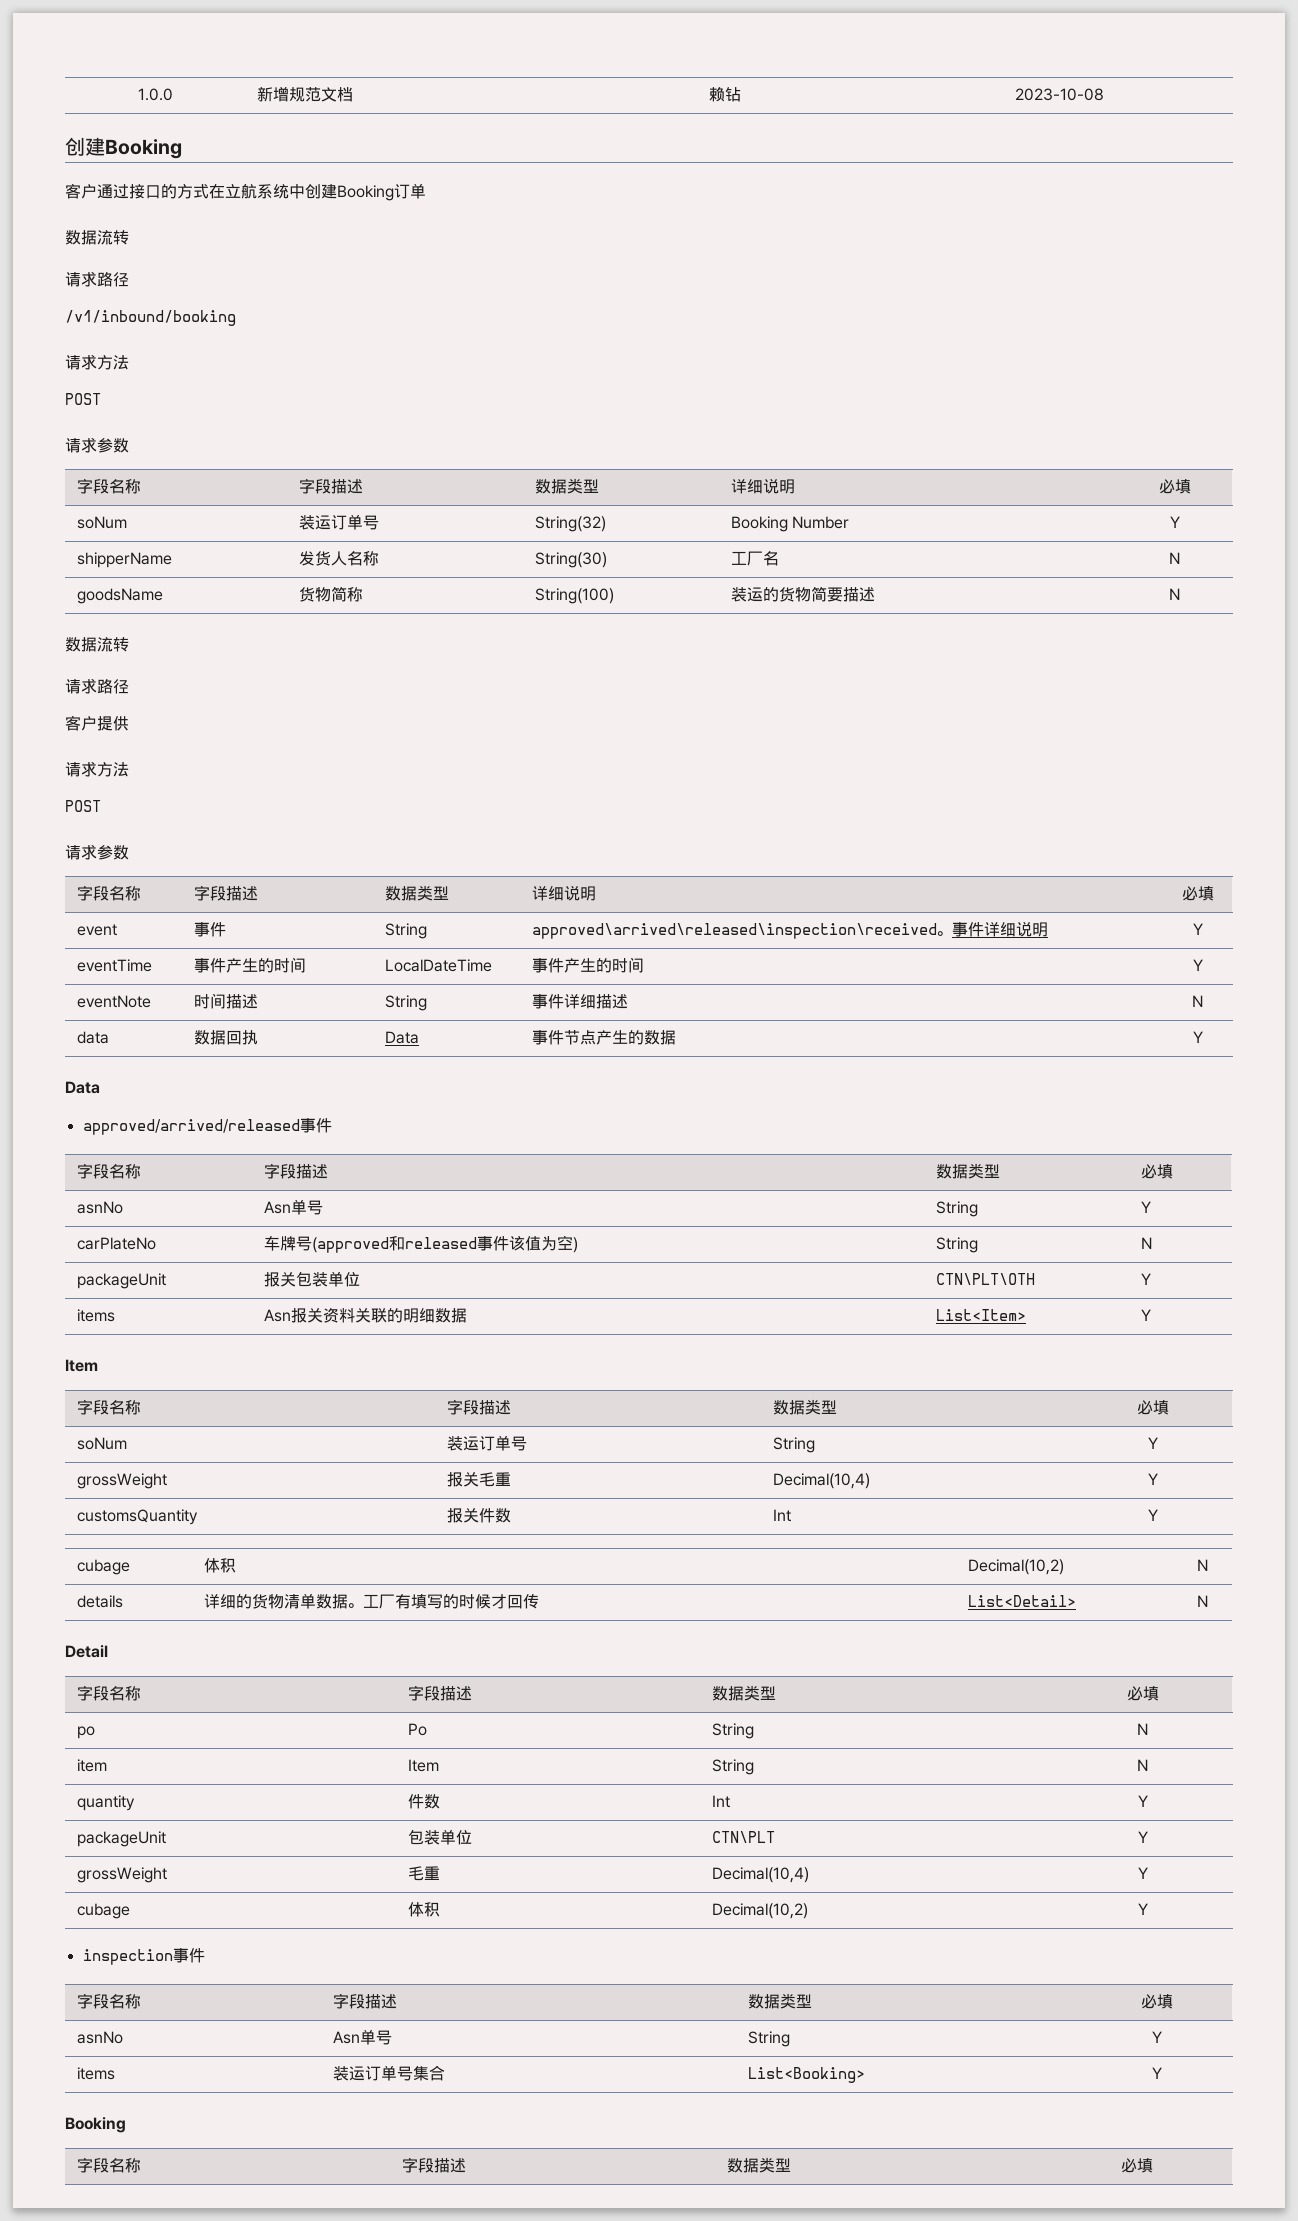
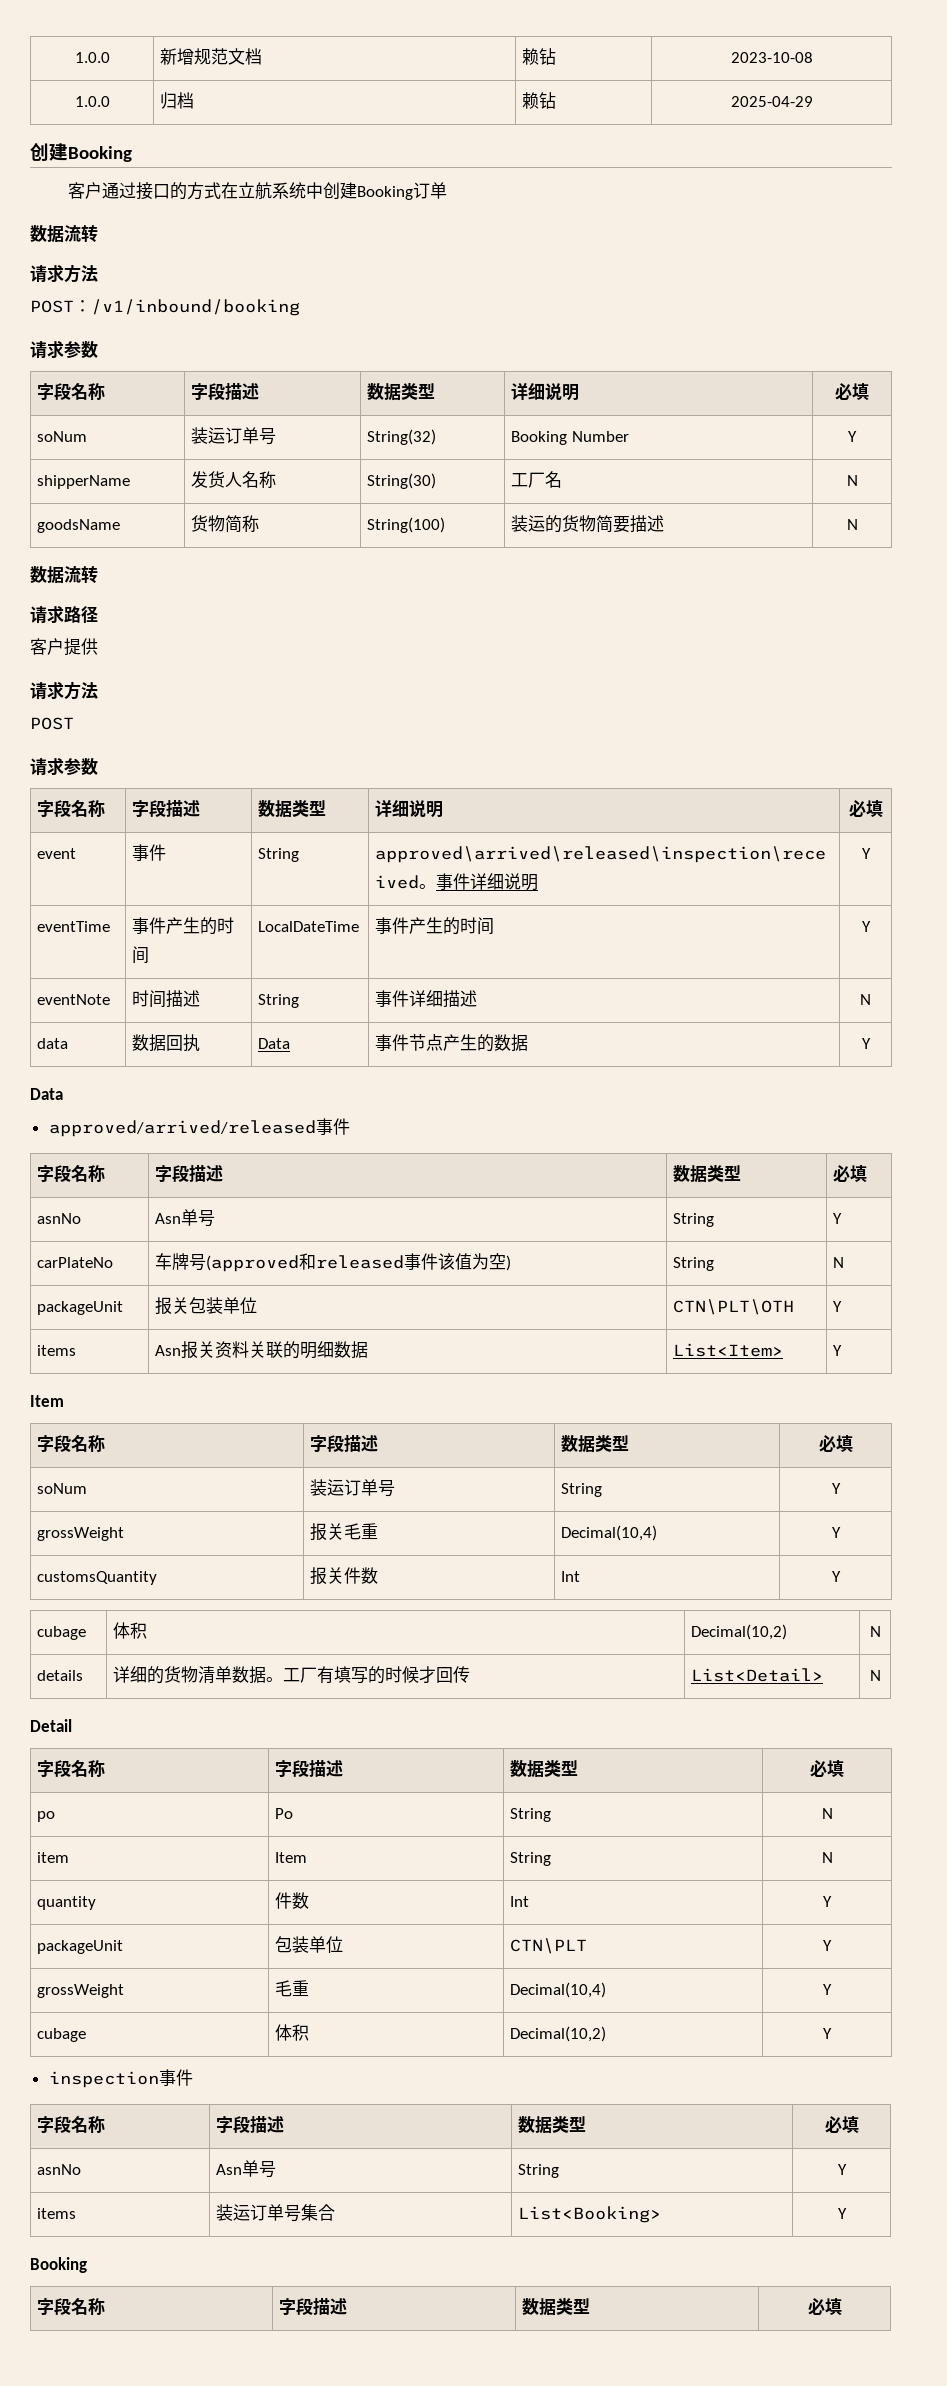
+ 1.0.0 | 归档 | 赖钻 | 2025-04-29
  客户通过接口的方式在立航系统中创建Booking订单
  数据流转
- 请求路径
- /v1/inbound/booking
  请求方法
- POST
+ POST：/v1/inbound/booking

